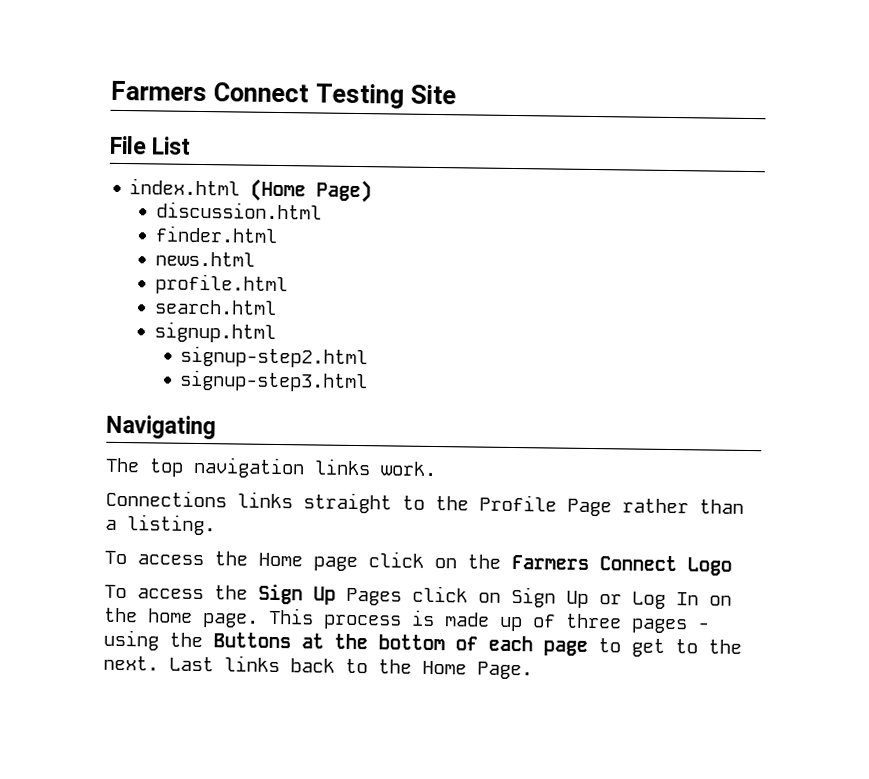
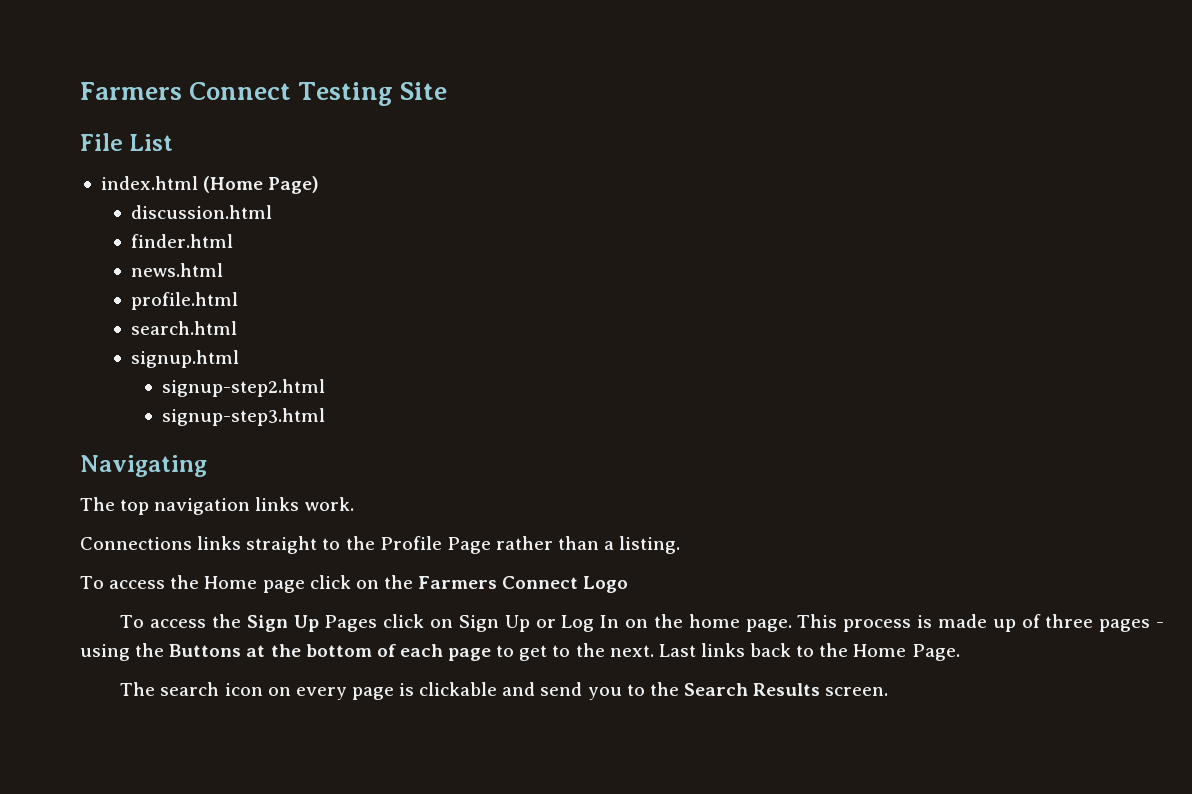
+ The search icon on every page is clickable and send you to the Search Results screen.

